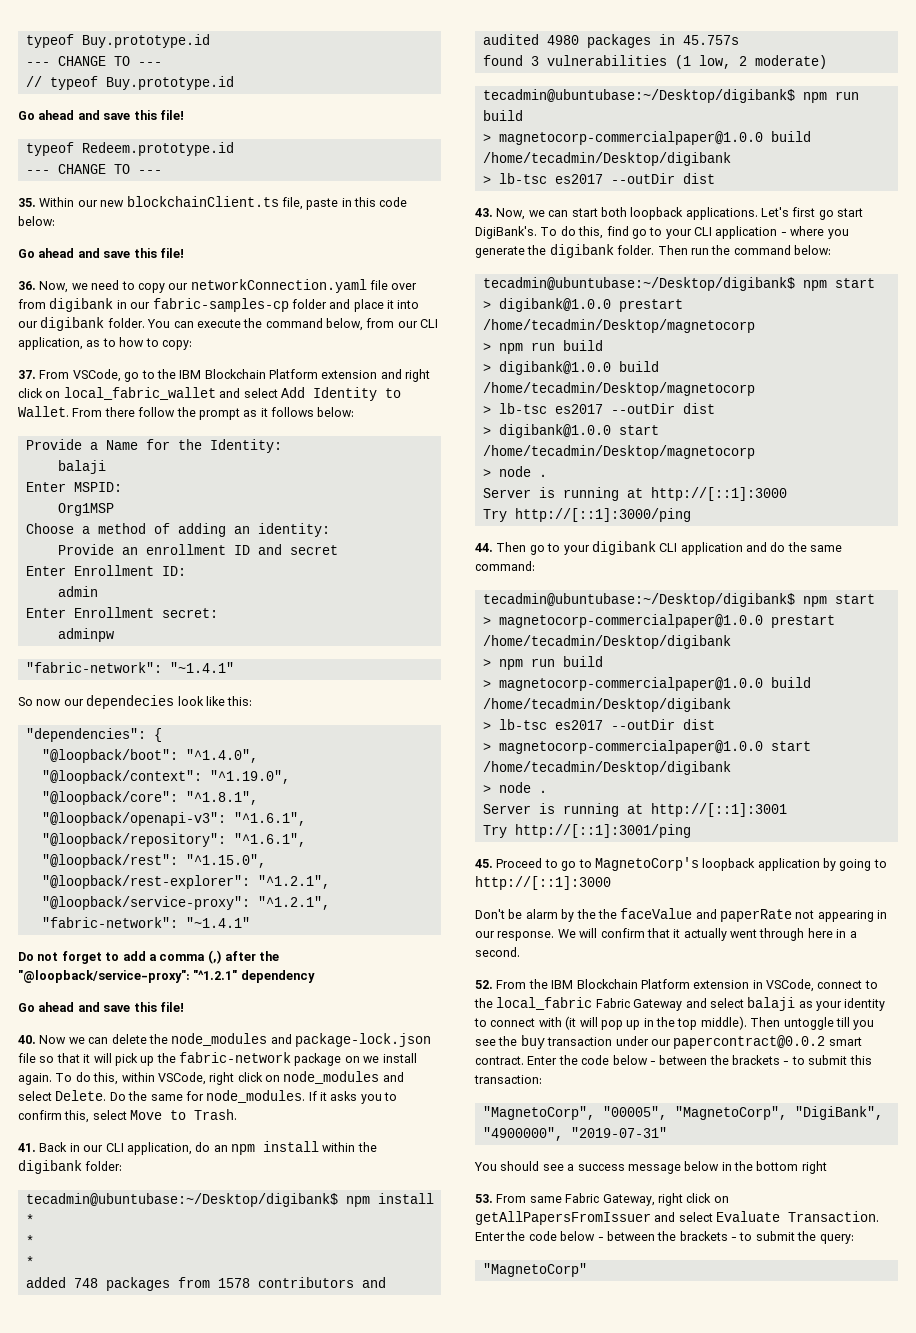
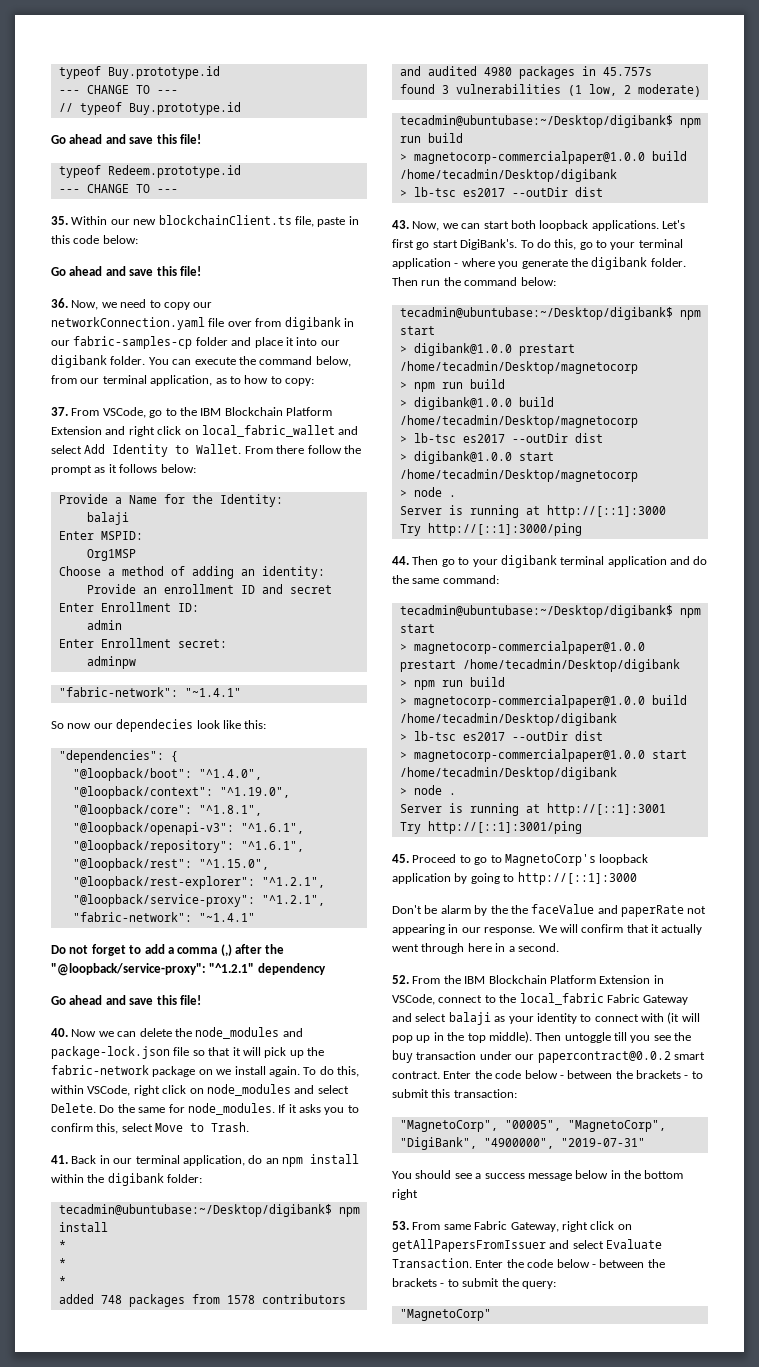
- You can execute the command below, from our CLI application, as to how to copy:
+ You can execute the command below, from our terminal application, as to how to copy:
- 37. From VSCode, go to the IBM Blockchain Platform extension and right click on local_fabric_wallet and select Add Identity to Wallet.
+ 37. From VSCode, go to the IBM Blockchain Platform Extension and right click on local_fabric_wallet and select Add Identity to Wallet.
- 41. Back in our CLI application, do an npm install within the digibank folder:
+ 41. Back in our terminal application, do an npm install within the digibank folder:
- To do this, find go to your CLI application - where you generate the digibank folder.
+ To do this, go to your terminal application - where you generate the digibank folder.
- 44. Then go to your digibank CLI application and do the same command:
+ 44. Then go to your digibank terminal application and do the same command:
- 52. From the IBM Blockchain Platform extension in VSCode, connect to the local_fabric Fabric Gateway and select balaji as your identity to connect with (it will pop up in the top middle).
+ 52. From the IBM Blockchain Platform Extension in VSCode, connect to the local_fabric Fabric Gateway and select balaji as your identity to connect with (it will pop up in the top middle).

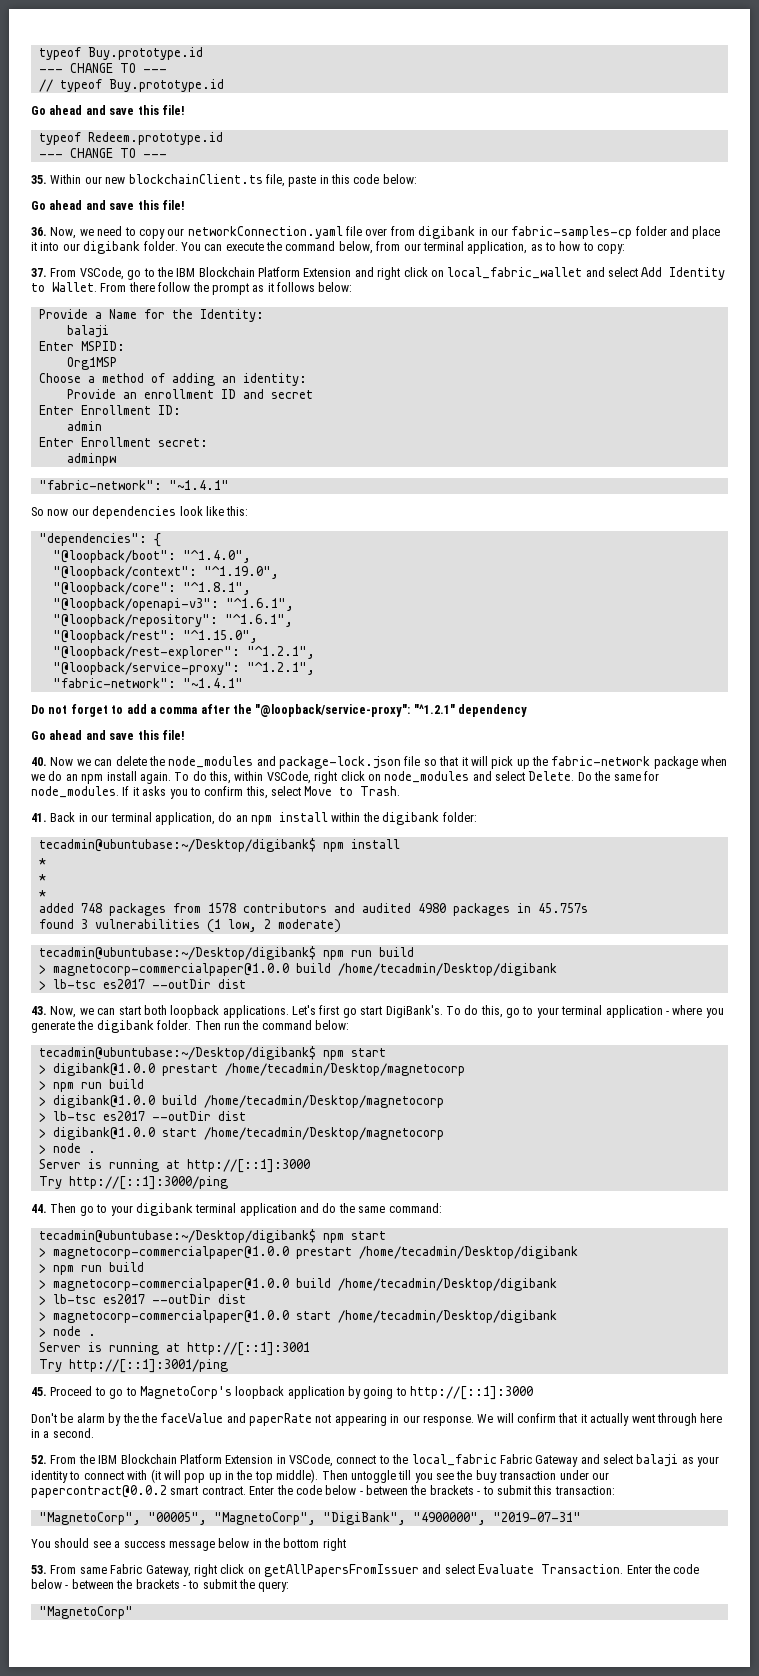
- So now our dependecies look like this:
+ So now our dependencies look like this:
- Do not forget to add a comma (,) after the "@loopback/service-proxy": "^1.2.1" dependency
+ Do not forget to add a comma after the "@loopback/service-proxy": "^1.2.1" dependency
- 40. Now we can delete the node_modules and package-lock.json file so that it will pick up the fabric-network package on we install again.
+ 40. Now we can delete the node_modules and package-lock.json file so that it will pick up the fabric-network package when we do an npm install again.

